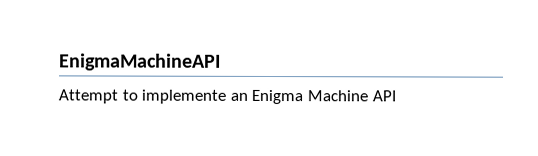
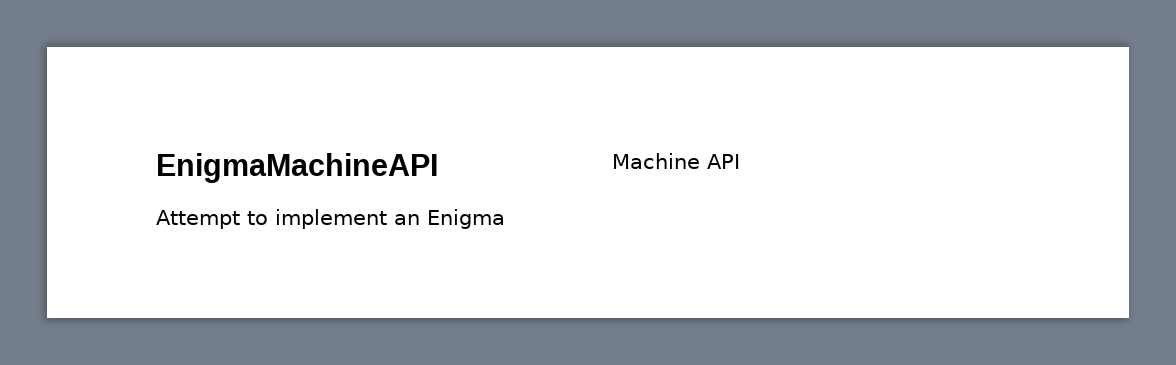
- Attempt to implemente an Enigma Machine API
+ Attempt to implement an Enigma Machine API

